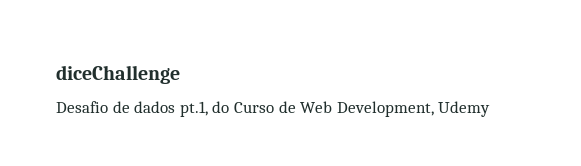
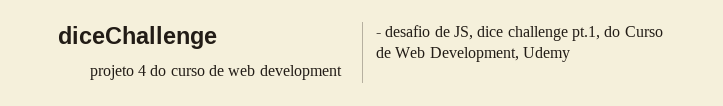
- Desafio de dados pt.1, do Curso de Web Development, Udemy
+ projeto 4 do curso de web development - desafio de JS, dice challenge pt.1, do Curso de Web Development, Udemy

